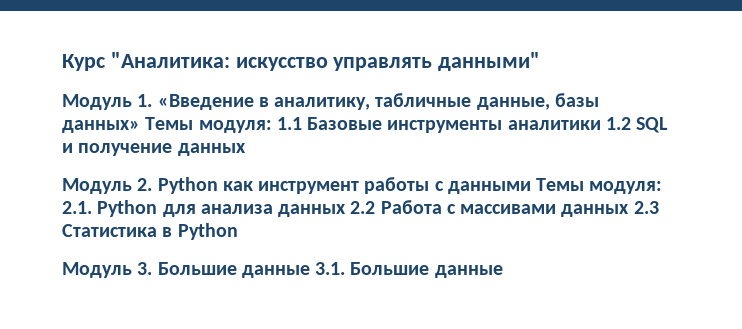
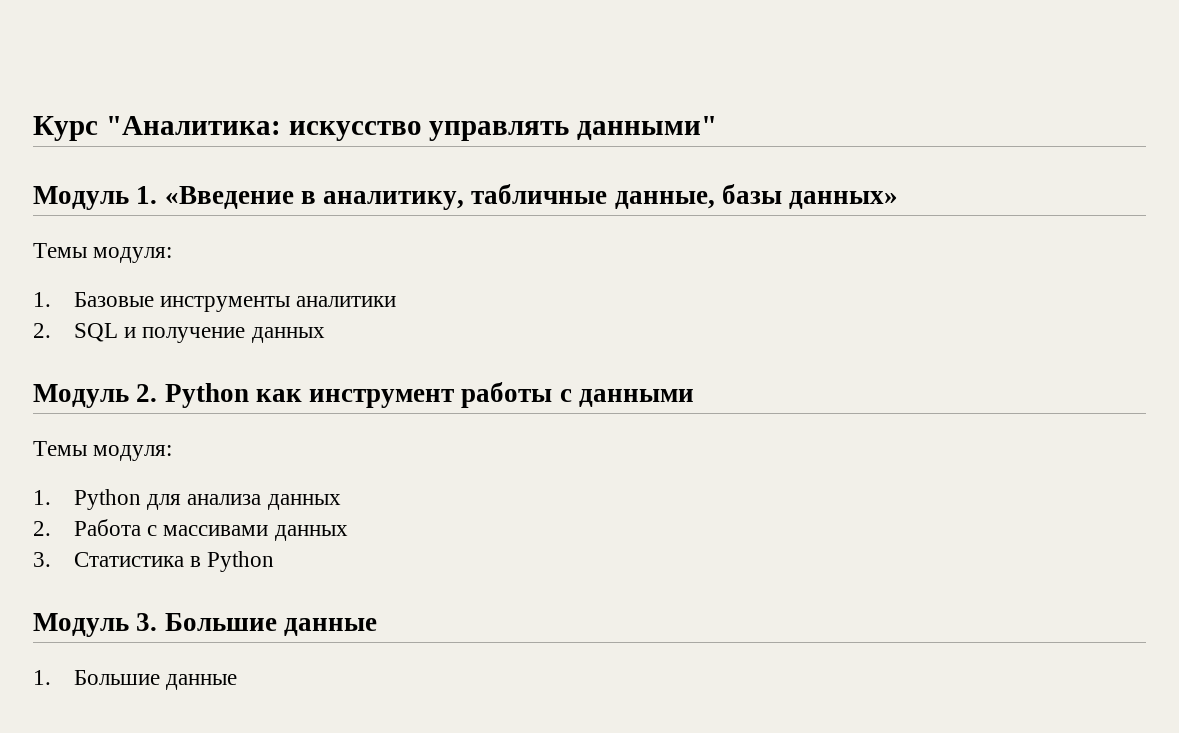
- Модуль 1. «Введение в аналитику, табличные данные, базы данных» Темы модуля: 1.1 Базовые инструменты аналитики 1.2 SQL и получение данных
+ Модуль 1. «Введение в аналитику, табличные данные, базы данных»
+ Темы модуля:
+ 1. Базовые инструменты аналитики
+ 2. SQL и получение данных
- Модуль 2. Python как инструмент работы с данными Темы модуля: 2.1. Python для анализа данных 2.2 Работа с массивами данных 2.3 Статистика в Python
+ Модуль 2. Python как инструмент работы с данными
+ Темы модуля:
+ 1. Python для анализа данных
+ 2. Работа с массивами данных
+ 3. Статистика в Python
- Модуль 3. Большие данные 3.1. Большие данные
+ Модуль 3. Большие данные
+ 1. Большие данные

